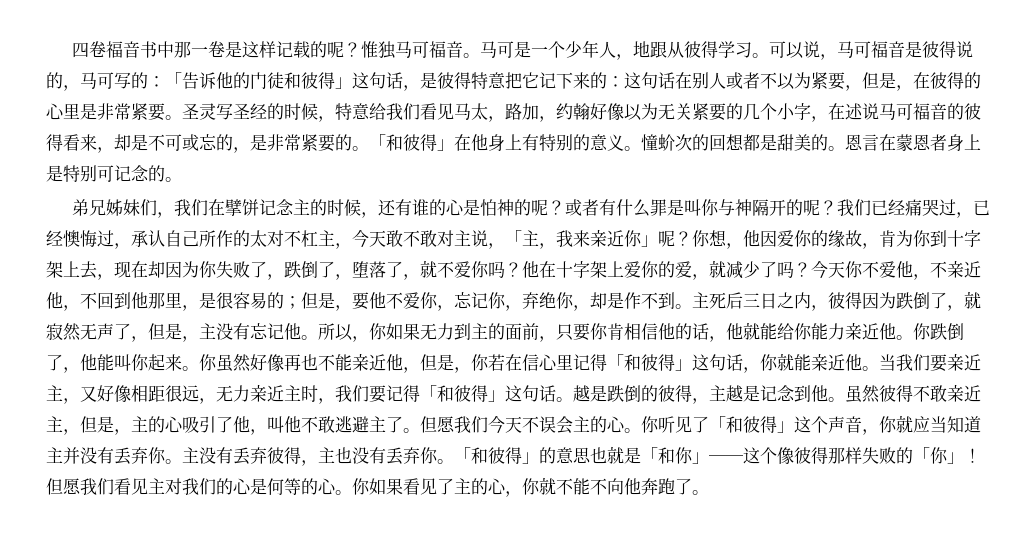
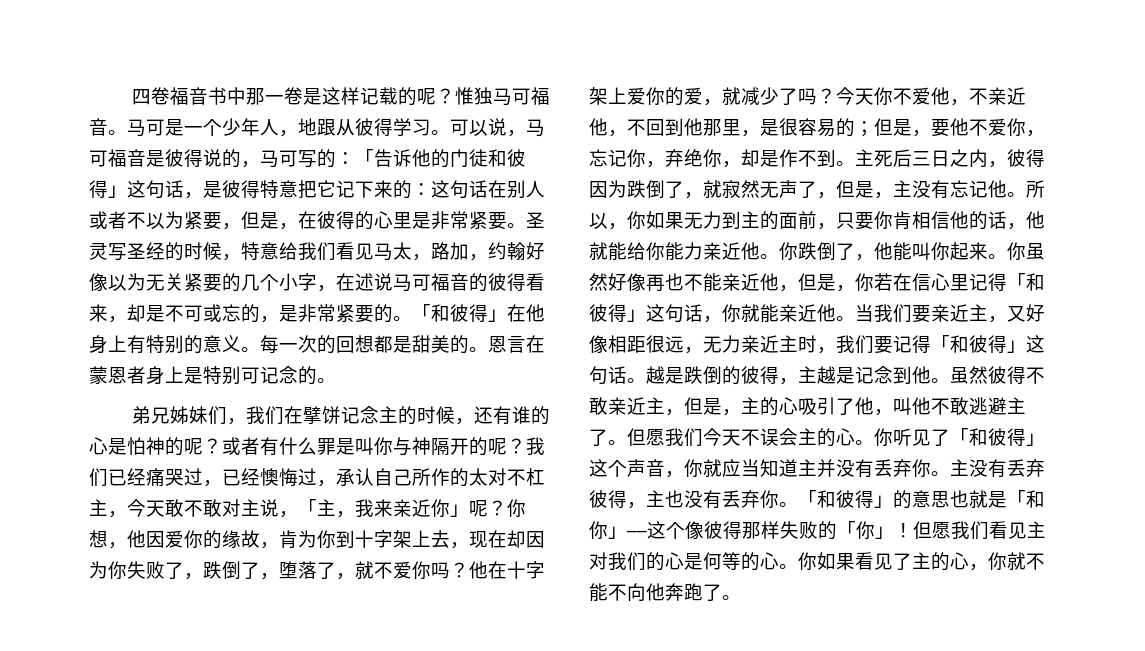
- 憧蚧次的回想都是甜美的。
+ 每一次的回想都是甜美的。

